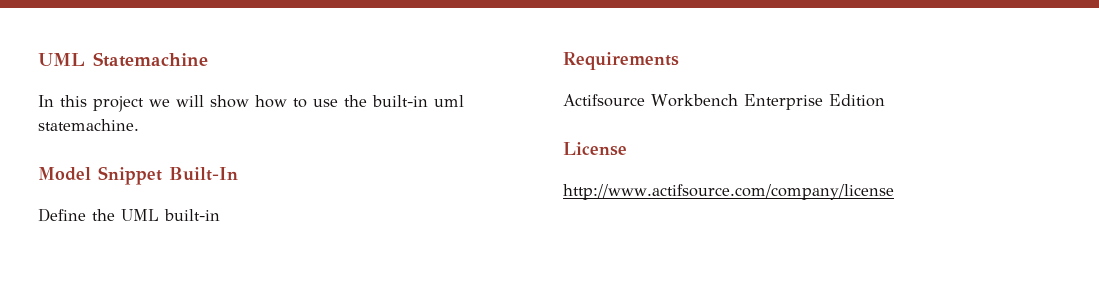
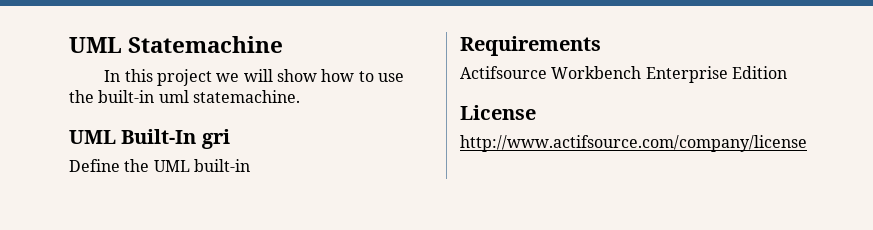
- Model Snippet Built-In
+ UML Built-In gri

